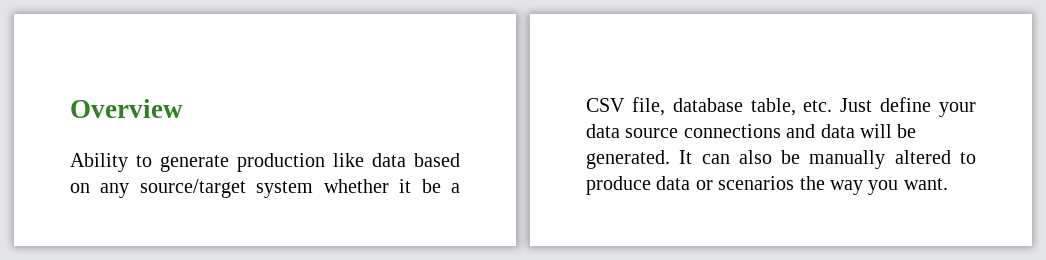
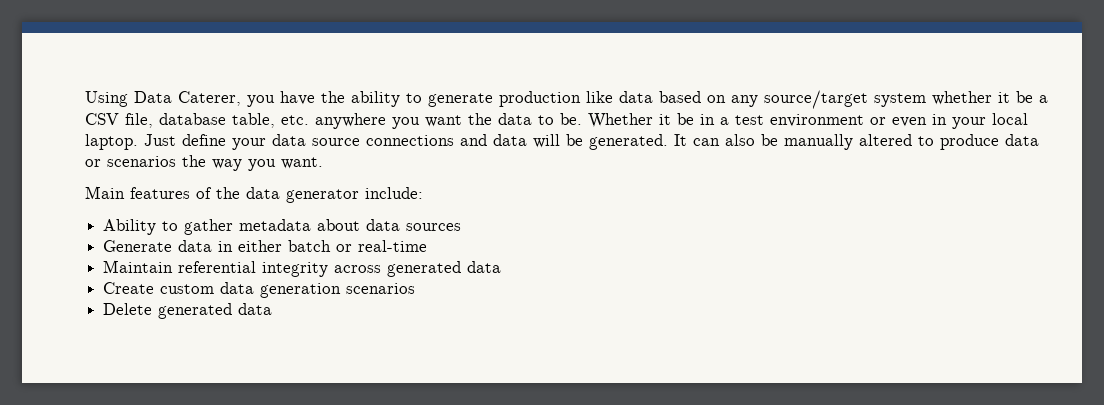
- Overview
- Ability to generate production like data based on any source/target system whether it be a CSV file, database table, etc. Just define your data source connections and data will be generated.
+ Using Data Caterer, you have the ability to generate production like data based on any source/target system whether it be a CSV file, database table, etc. anywhere you want the data to be. Whether it be in a test environment or even in your local laptop. Just define your data source connections and data will be generated.
+ Main features of the data generator include:
+ Ability to gather metadata about data sources
+ Generate data in either batch or real-time
+ Maintain referential integrity across generated data
+ Create custom data generation scenarios
+ Delete generated data

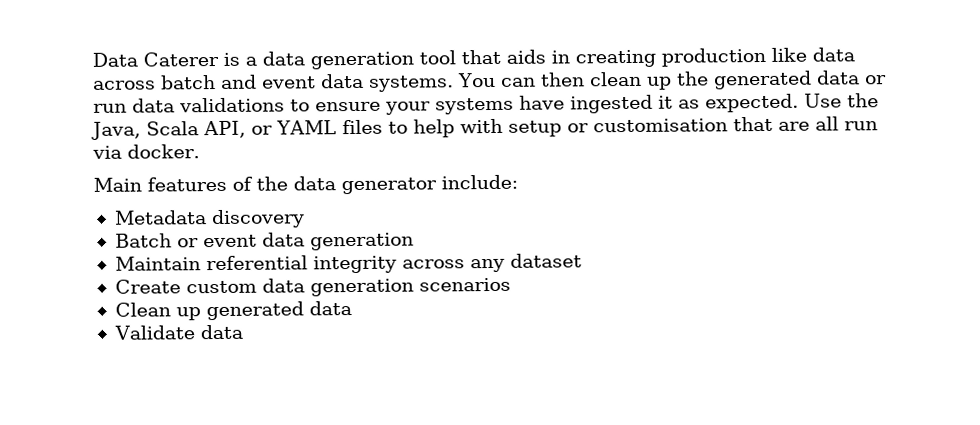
- Using Data Caterer, you have the ability to generate production like data based on any source/target system whether it be a CSV file, database table, etc. anywhere you want the data to be. Whether it be in a test environment or even in your local laptop. Just define your data source connections and data will be generated. It can also be manually altered to produce data or scenarios the way you want.
+ Data Caterer is a data generation tool that aids in creating production like data across batch and event data systems. You can then clean up the generated data or run data validations to ensure your systems have ingested it as expected. Use the Java, Scala API, or YAML files to help with setup or customisation that are all run via docker.
- Ability to gather metadata about data sources
- Generate data in either batch or real-time
+ Metadata discovery
+ Batch or event data generation
- Maintain referential integrity across generated data
+ Maintain referential integrity across any dataset
- Delete generated data
+ Clean up generated data
+ Validate data

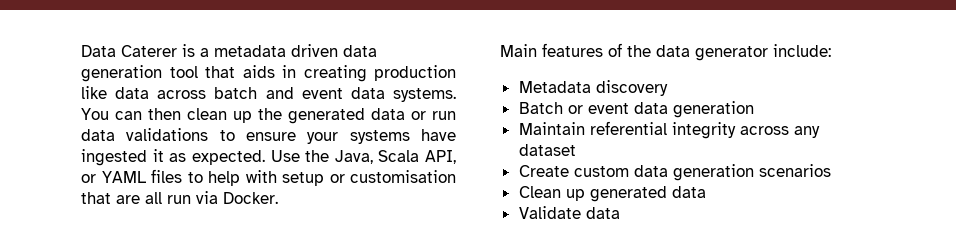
- Data Caterer is a data generation tool that aids in creating production like data across batch and event data systems.
+ Data Caterer is a metadata driven data generation tool that aids in creating production like data across batch and event data systems.
- Use the Java, Scala API, or YAML files to help with setup or customisation that are all run via docker.
+ Use the Java, Scala API, or YAML files to help with setup or customisation that are all run via Docker.

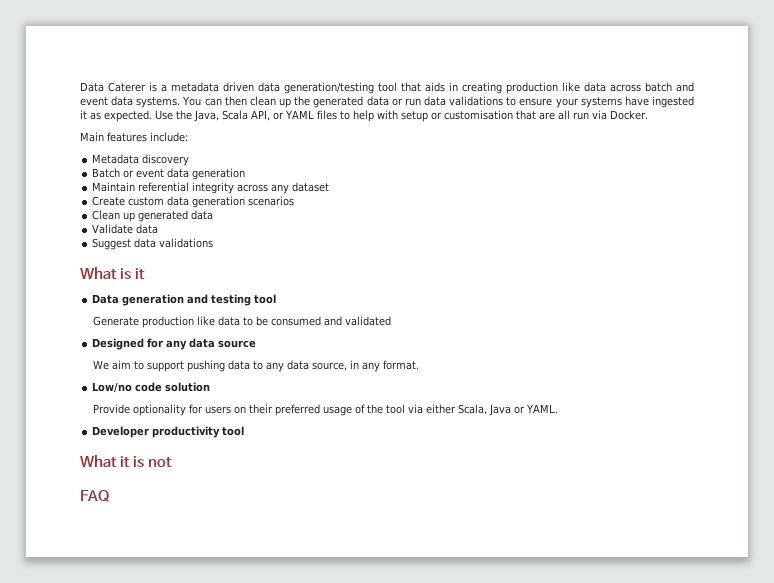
- Data Caterer is a metadata driven data generation tool that aids in creating production like data across batch and event data systems.
+ Data Caterer is a metadata driven data generation/testing tool that aids in creating production like data across batch and event data systems.
- Main features of the data generator include:
+ Main features include:
+ Suggest data validations
+ What is it
+ Data generation and testing tool
+ Generate production like data to be consumed and validated
+ Designed for any data source
+ We aim to support pushing data to any data source, in any format.
+ Low/no code solution
+ Provide optionality for users on their preferred usage of the tool via either Scala, Java or YAML.
+ Developer productivity tool
+ What it is not
+ FAQ

